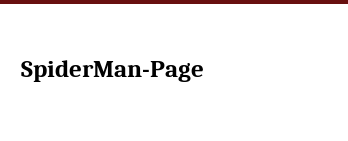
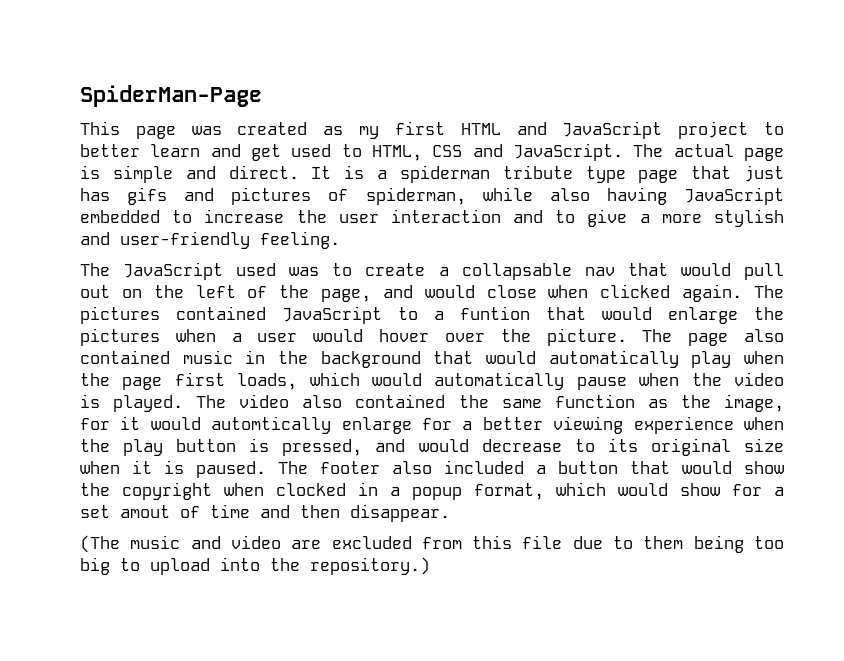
+ This page was created as my first HTML and JavaScript project to better learn and get used to HTML, CSS and JavaScript. The actual page is simple and direct. It is a spiderman tribute type page that just has gifs and pictures of spiderman, while also having JavaScript embedded to increase the user interaction and to give a more stylish and user-friendly feeling.
+ The JavaScript used was to create a collapsable nav that would pull out on the left of the page, and would close when clicked again. The pictures contained JavaScript to a funtion that would enlarge the pictures when a user would hover over the picture. The page also contained music in the background that would automatically play when the page first loads, which would automatically pause when the video is played. The video also contained the same function as the image, for it would automtically enlarge for a better viewing experience when the play button is pressed, and would decrease to its original size when it is paused. The footer also included a button that would show the copyright when clocked in a popup format, which would show for a set amout of time and then disappear.
+ (The music and video are excluded from this file due to them being too big to upload into the repository.)

